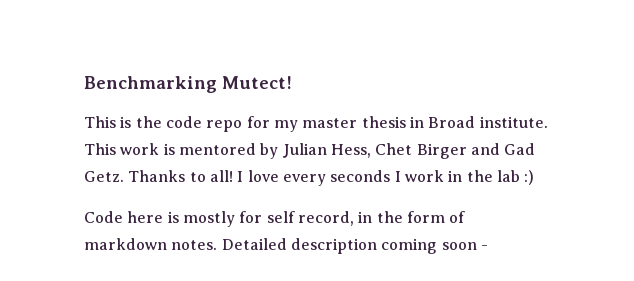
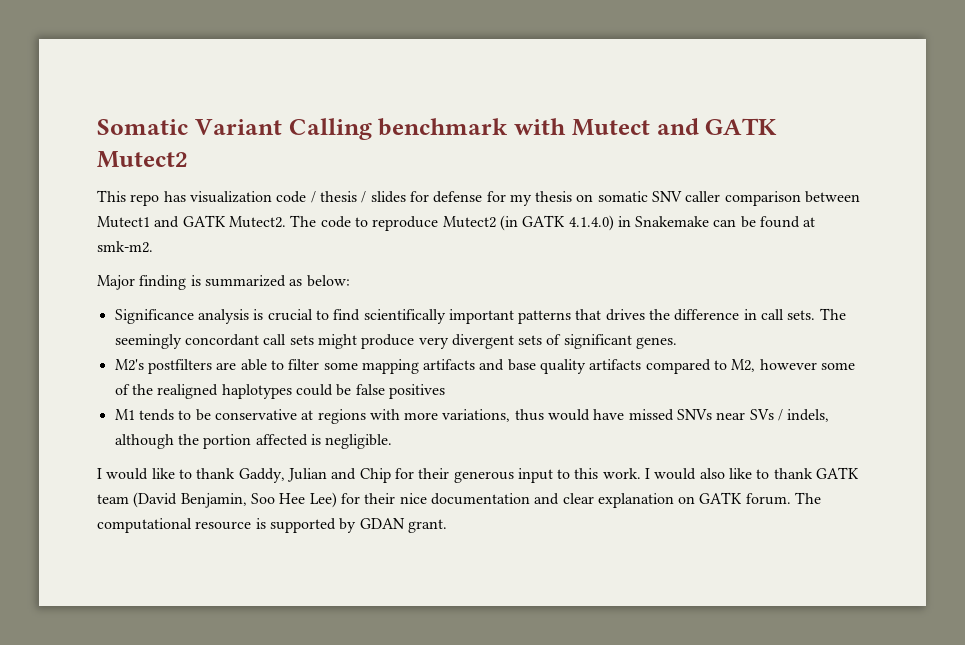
- Benchmarking Mutect!
- This is the code repo for my master thesis in Broad institute. This work is mentored by Julian Hess, Chet Birger and Gad Getz. Thanks to all! I love every seconds I work in the lab :)
- Code here is mostly for self record, in the form of markdown notes. Detailed description coming soon -
+ Somatic Variant Calling benchmark with Mutect and GATK Mutect2
+ This repo has visualization code / thesis / slides for defense for my thesis on somatic SNV caller comparison between Mutect1 and GATK Mutect2. The code to reproduce Mutect2 (in GATK 4.1.4.0) in Snakemake can be found at smk-m2.
+ Major finding is summarized as below:
+ Significance analysis is crucial to find scientifically important patterns that drives the difference in call sets. The seemingly concordant call sets might produce very divergent sets of significant genes.
+ M2's postfilters are able to filter some mapping artifacts and base quality artifacts compared to M2, however some of the realigned haplotypes could be false positives
+ M1 tends to be conservative at regions with more variations, thus would have missed SNVs near SVs / indels, although the portion affected is negligible.
+ I would like to thank Gaddy, Julian and Chip for their generous input to this work. I would also like to thank GATK team (David Benjamin, Soo Hee Lee) for their nice documentation and clear explanation on GATK forum. The computational resource is supported by GDAN grant.

